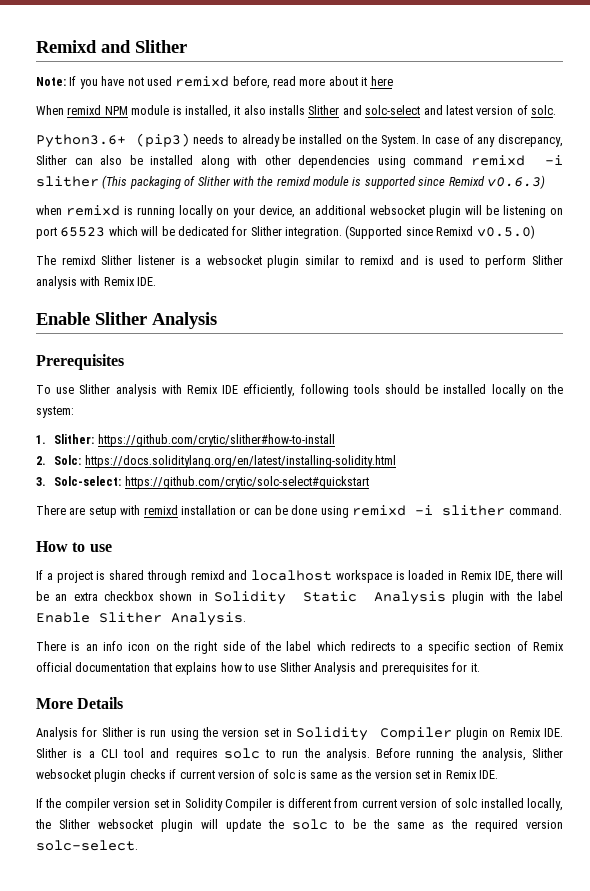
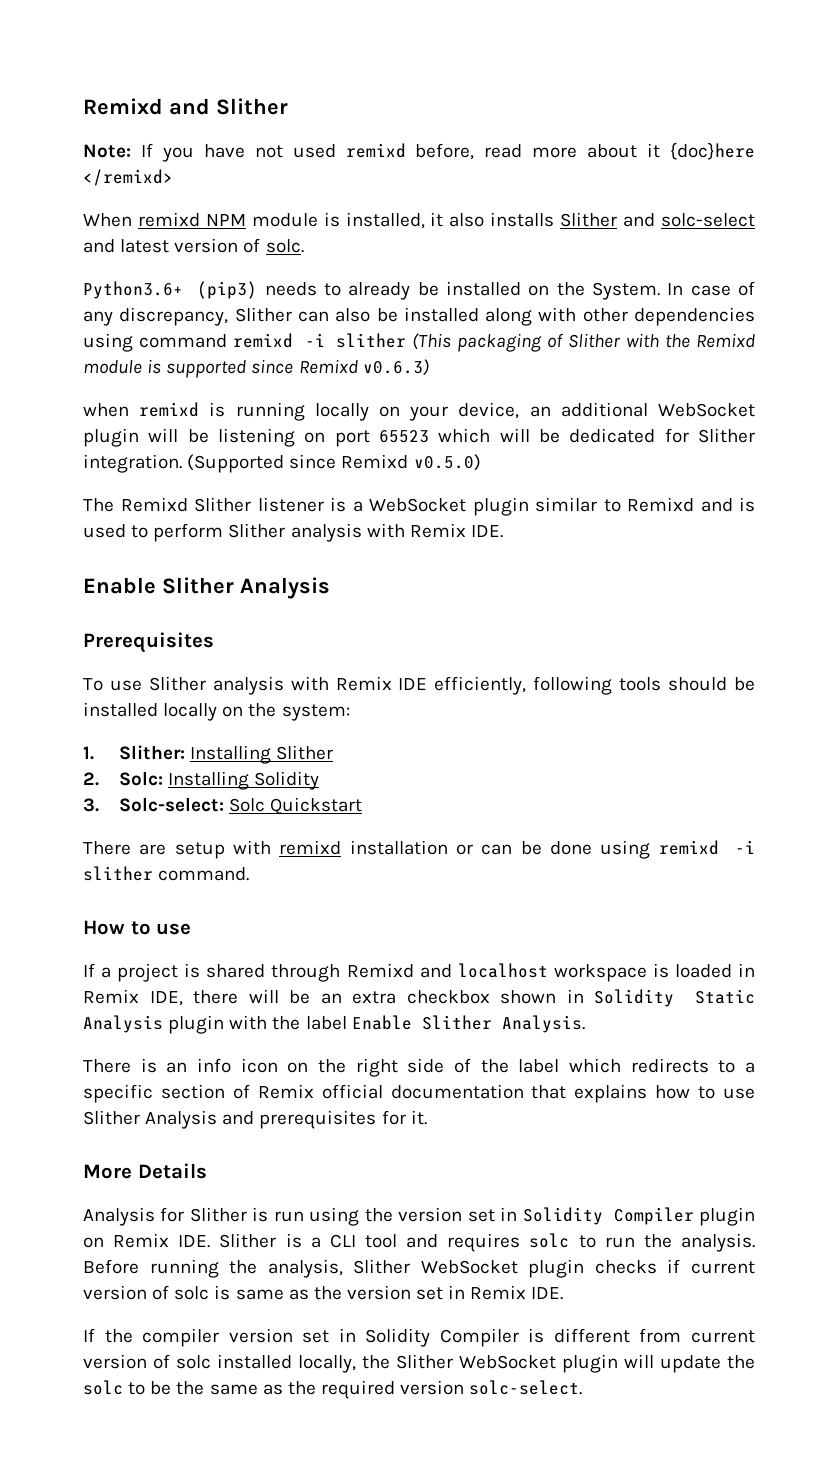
- Note: If you have not used remixd before, read more about it here
+ Note: If you have not used remixd before, read more about it {doc}here </remixd>
- In case of any discrepancy, Slither can also be installed along with other dependencies using command remixd -i slither (This packaging of Slither with the remixd module is supported since Remixd v0.6.3)
+ In case of any discrepancy, Slither can also be installed along with other dependencies using command remixd -i slither (This packaging of Slither with the Remixd module is supported since Remixd v0.6.3)
- when remixd is running locally on your device, an additional websocket plugin will be listening on port 65523 which will be dedicated for Slither integration.
+ when remixd is running locally on your device, an additional WebSocket plugin will be listening on port 65523 which will be dedicated for Slither integration.
- The remixd Slither listener is a websocket plugin similar to remixd and is used to perform Slither analysis with Remix IDE.
+ The Remixd Slither listener is a WebSocket plugin similar to Remixd and is used to perform Slither analysis with Remix IDE.
- 1. Slither: https://github.com/crytic/slither#how-to-install
+ 1. Slither: Installing Slither
- 2. Solc: https://docs.soliditylang.org/en/latest/installing-solidity.html
+ 2. Solc: Installing Solidity
- 3. Solc-select: https://github.com/crytic/solc-select#quickstart
+ 3. Solc-select: Solc Quickstart
- If a project is shared through remixd and localhost workspace is loaded in Remix IDE, there will be an extra checkbox shown in Solidity Static Analysis plugin with the label Enable Slither Analysis.
+ If a project is shared through Remixd and localhost workspace is loaded in Remix IDE, there will be an extra checkbox shown in Solidity Static Analysis plugin with the label Enable Slither Analysis.
- Before running the analysis, Slither websocket plugin checks if current version of solc is same as the version set in Remix IDE.
+ Before running the analysis, Slither WebSocket plugin checks if current version of solc is same as the version set in Remix IDE.
- If the compiler version set in Solidity Compiler is different from current version of solc installed locally, the Slither websocket plugin will update the solc to be the same as the required version solc-select.
+ If the compiler version set in Solidity Compiler is different from current version of solc installed locally, the Slither WebSocket plugin will update the solc to be the same as the required version solc-select.

